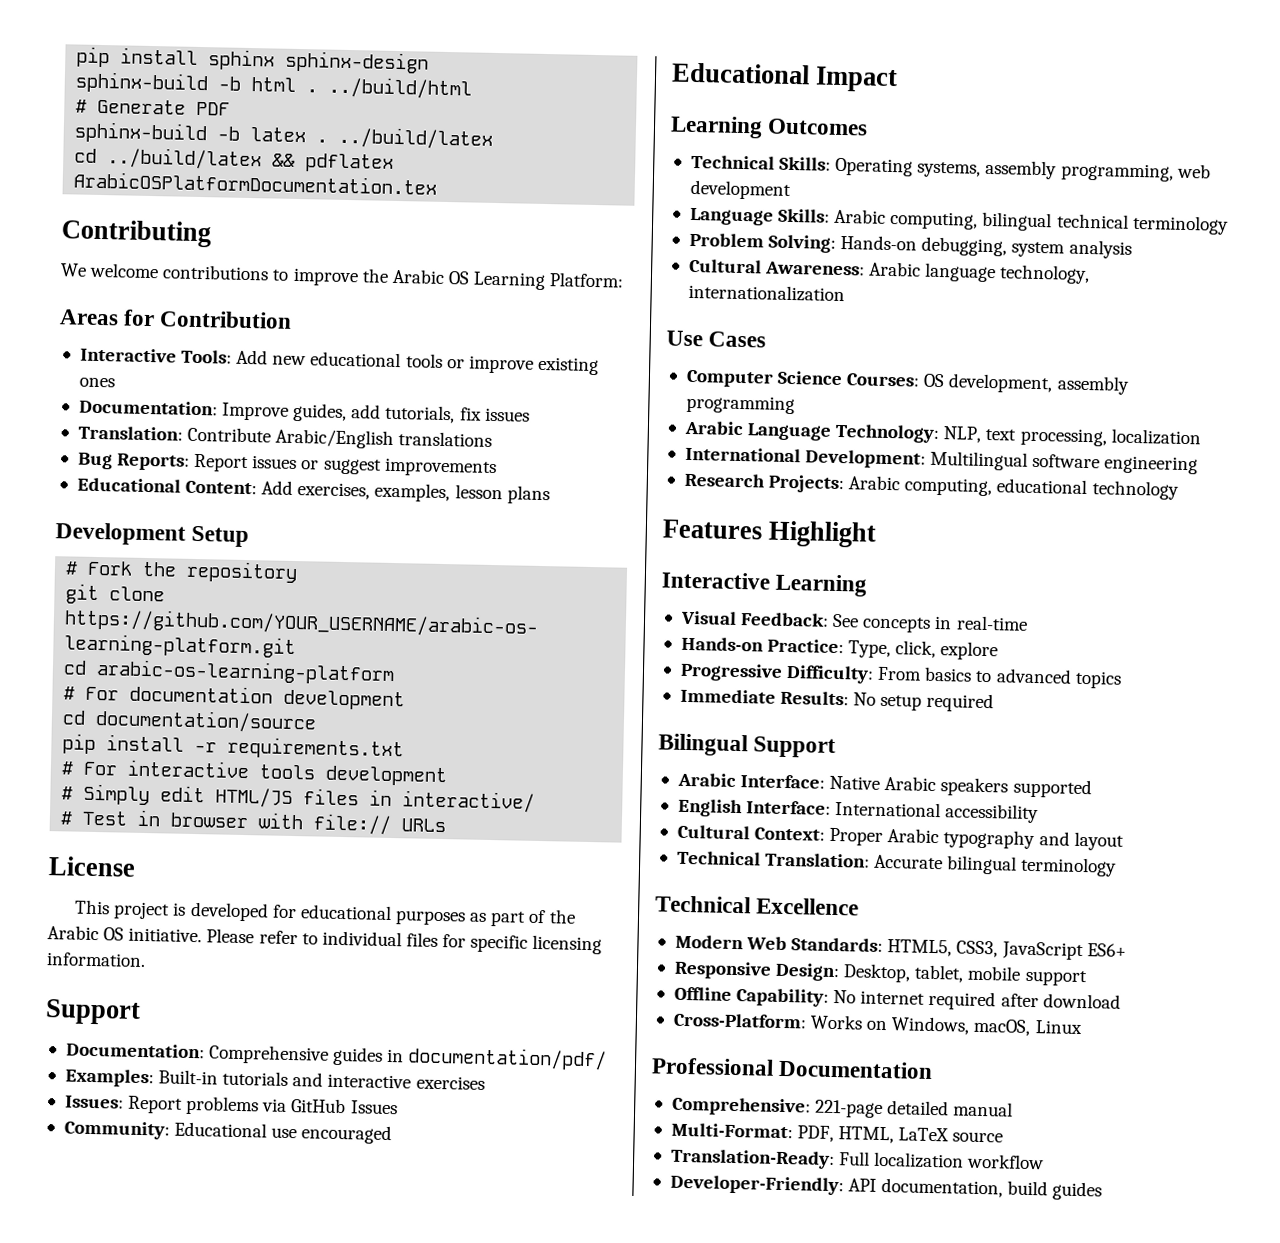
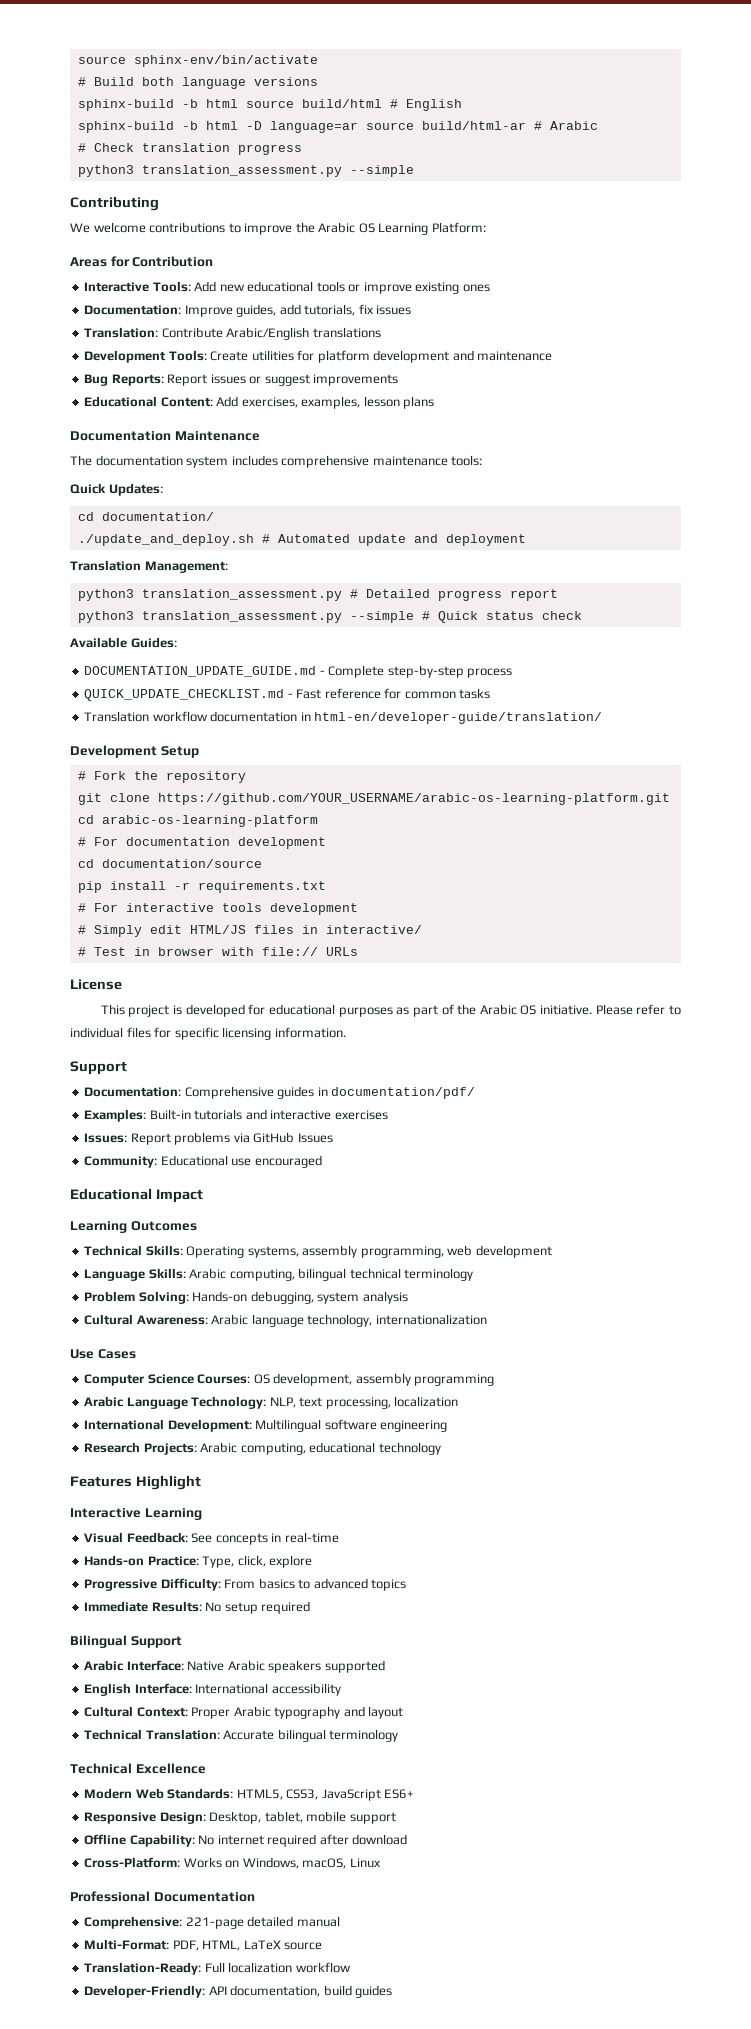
- pip install sphinx sphinx-design
- sphinx-build -b html . ../build/html
- # Generate PDF
- sphinx-build -b latex . ../build/latex
- cd ../build/latex && pdflatex ArabicOSPlatformDocumentation.tex
+ source sphinx-env/bin/activate
+ # Build both language versions
+ sphinx-build -b html source build/html # English
+ sphinx-build -b html -D language=ar source build/html-ar # Arabic
+ # Check translation progress
+ python3 translation_assessment.py --simple
+ Development Tools: Create utilities for platform development and maintenance
+ Documentation Maintenance
+ The documentation system includes comprehensive maintenance tools:
+ Quick Updates:
+ cd documentation/
+ ./update_and_deploy.sh # Automated update and deployment
+ Translation Management:
+ python3 translation_assessment.py # Detailed progress report
+ python3 translation_assessment.py --simple # Quick status check
+ Available Guides:
+ DOCUMENTATION_UPDATE_GUIDE.md - Complete step-by-step process
+ QUICK_UPDATE_CHECKLIST.md - Fast reference for common tasks
+ Translation workflow documentation in html-en/developer-guide/translation/

